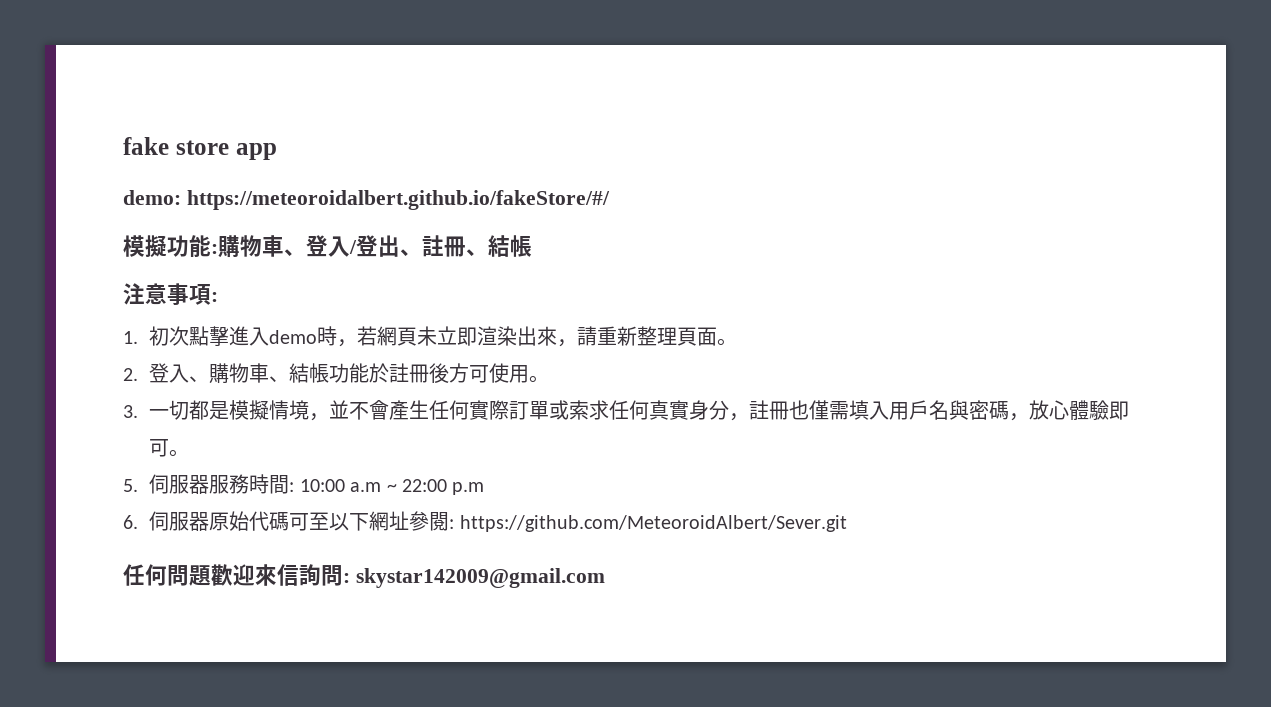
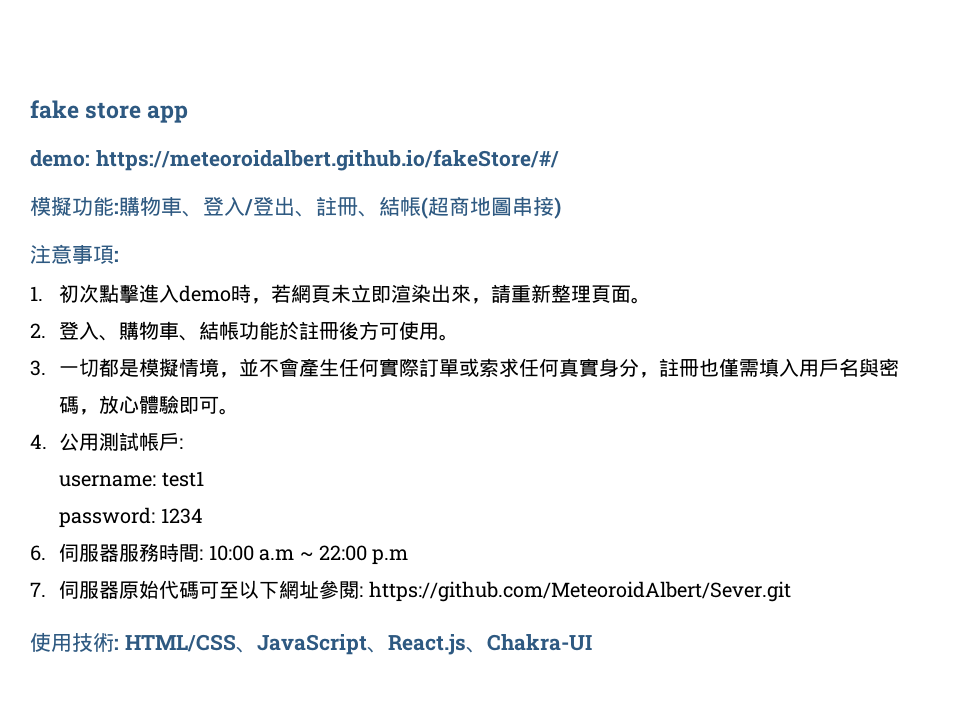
- 模擬功能:購物車、登入/登出、註冊、結帳
+ 模擬功能:購物車、登入/登出、註冊、結帳(超商地圖串接)
- 5.伺服器服務時間: 10:00 a.m ~ 22:00 p.m
+ 4.公用測試帳戶:
+ username: test1
+ password: 1234
+ 6.伺服器服務時間: 10:00 a.m ~ 22:00 p.m
- 6.伺服器原始代碼可至以下網址參閱: https://github.com/MeteoroidAlbert/Sever.git
+ 7.伺服器原始代碼可至以下網址參閱: https://github.com/MeteoroidAlbert/Sever.git
- 任何問題歡迎來信詢問: skystar142009@gmail.com
+ 使用技術: HTML/CSS、JavaScript、React.js、Chakra-UI

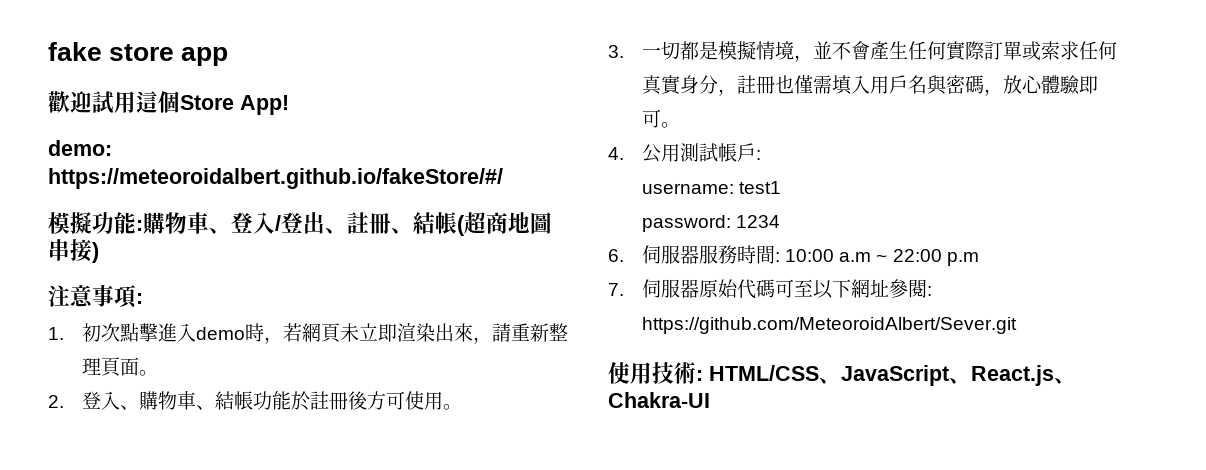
+ 歡迎試用這個Store App!

